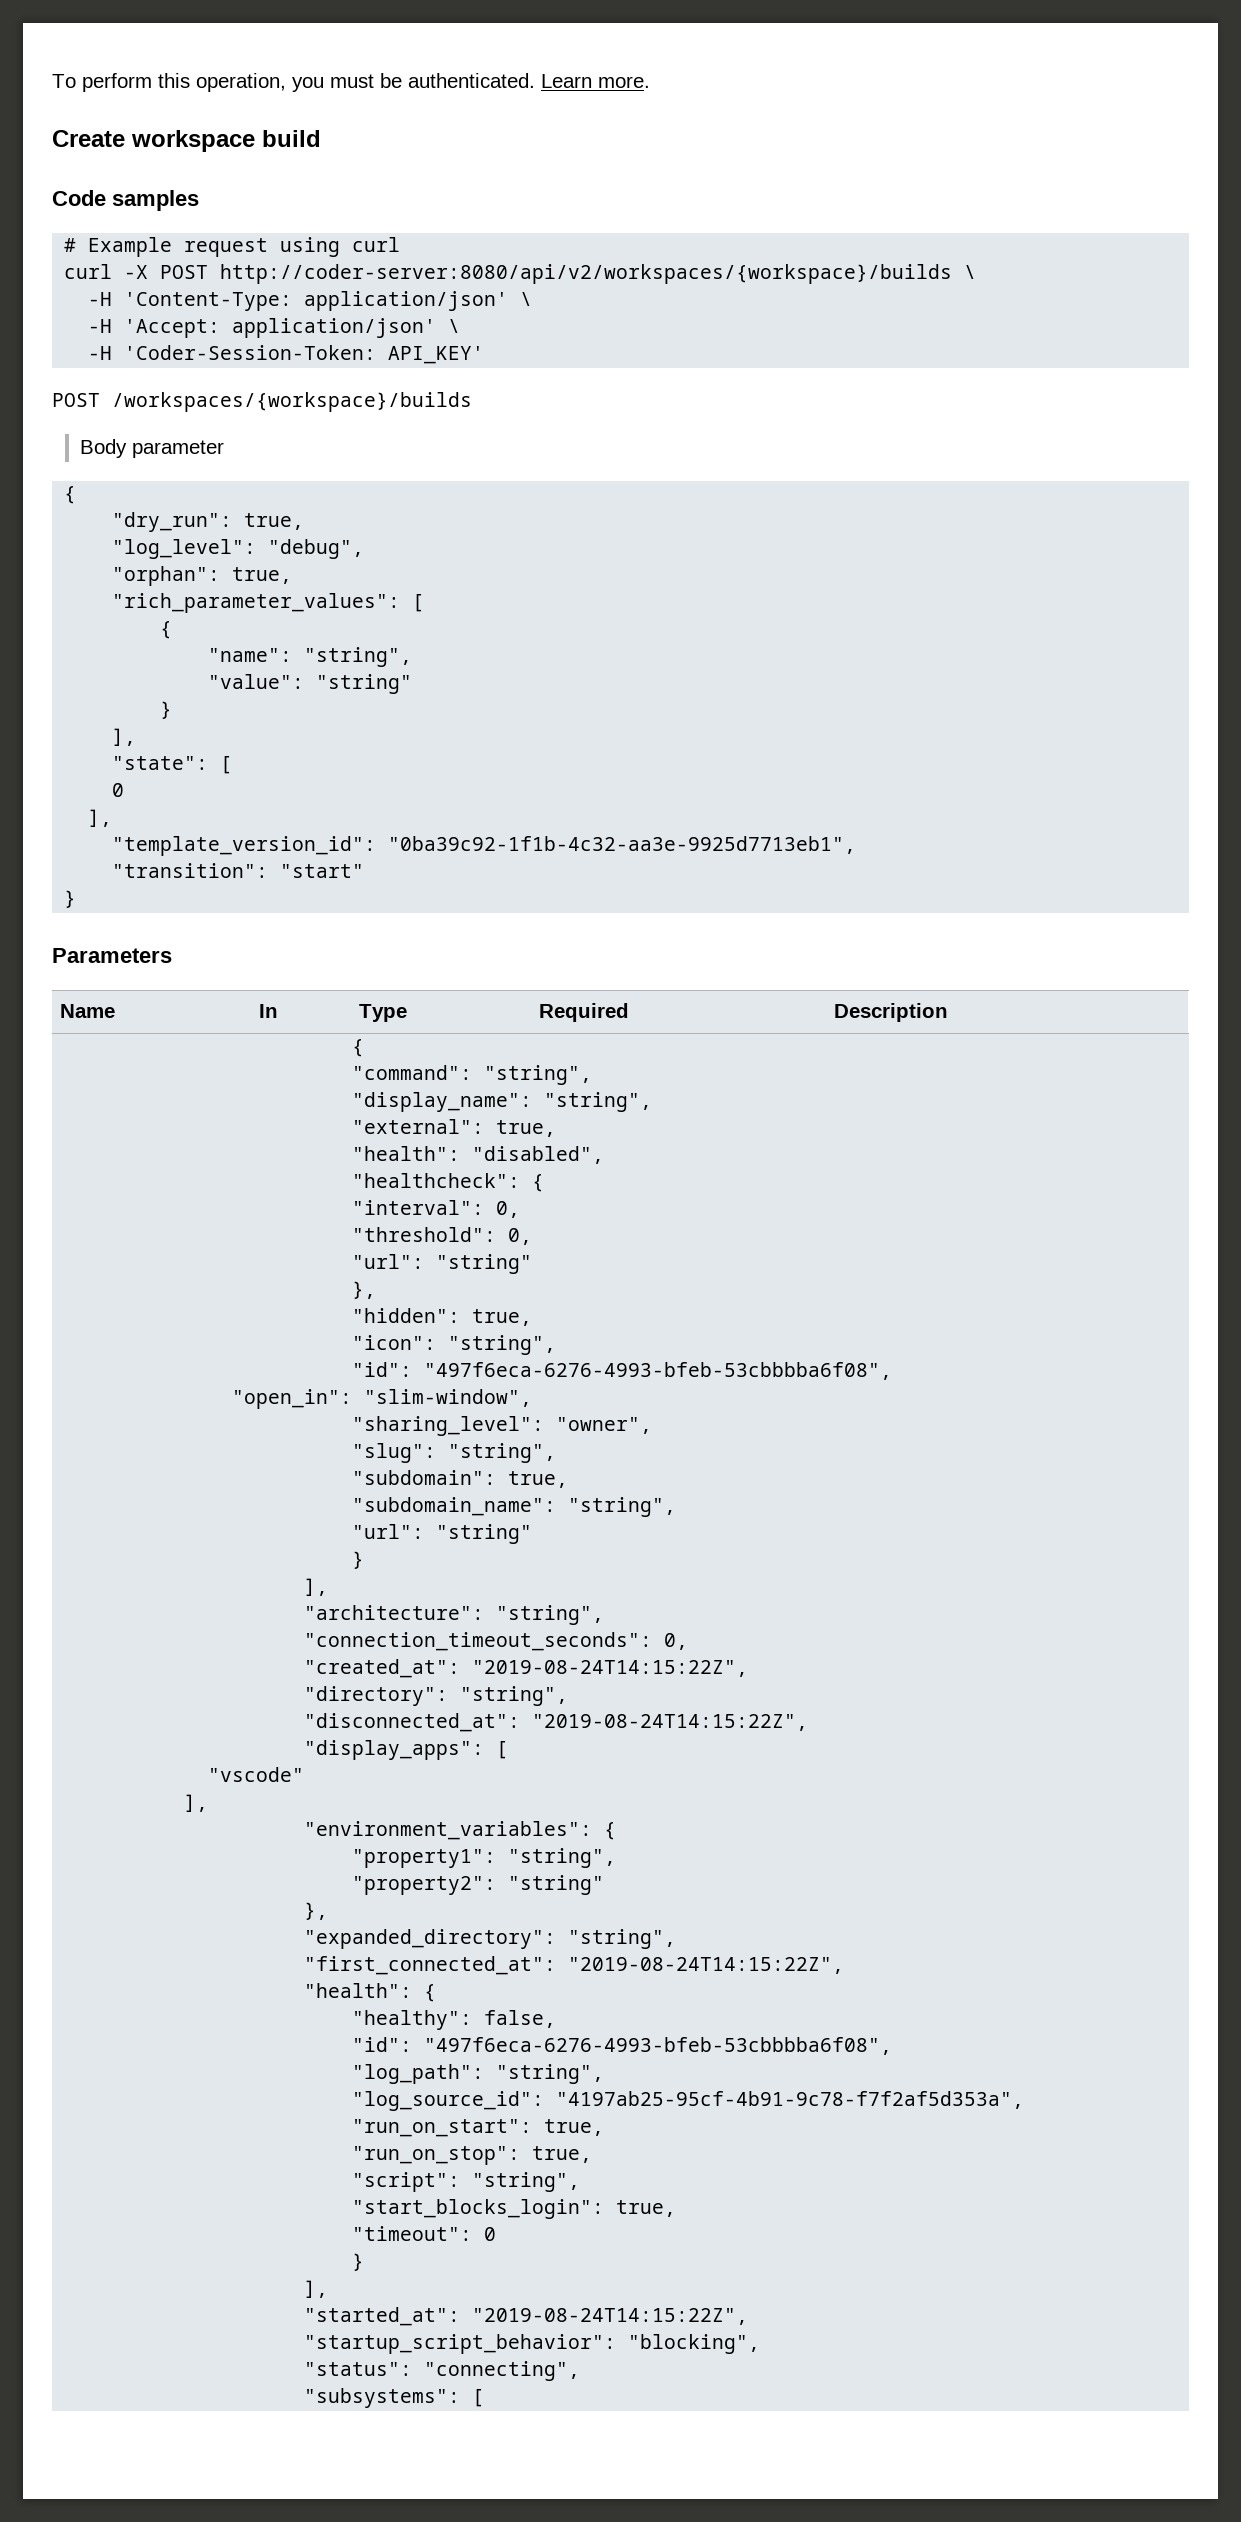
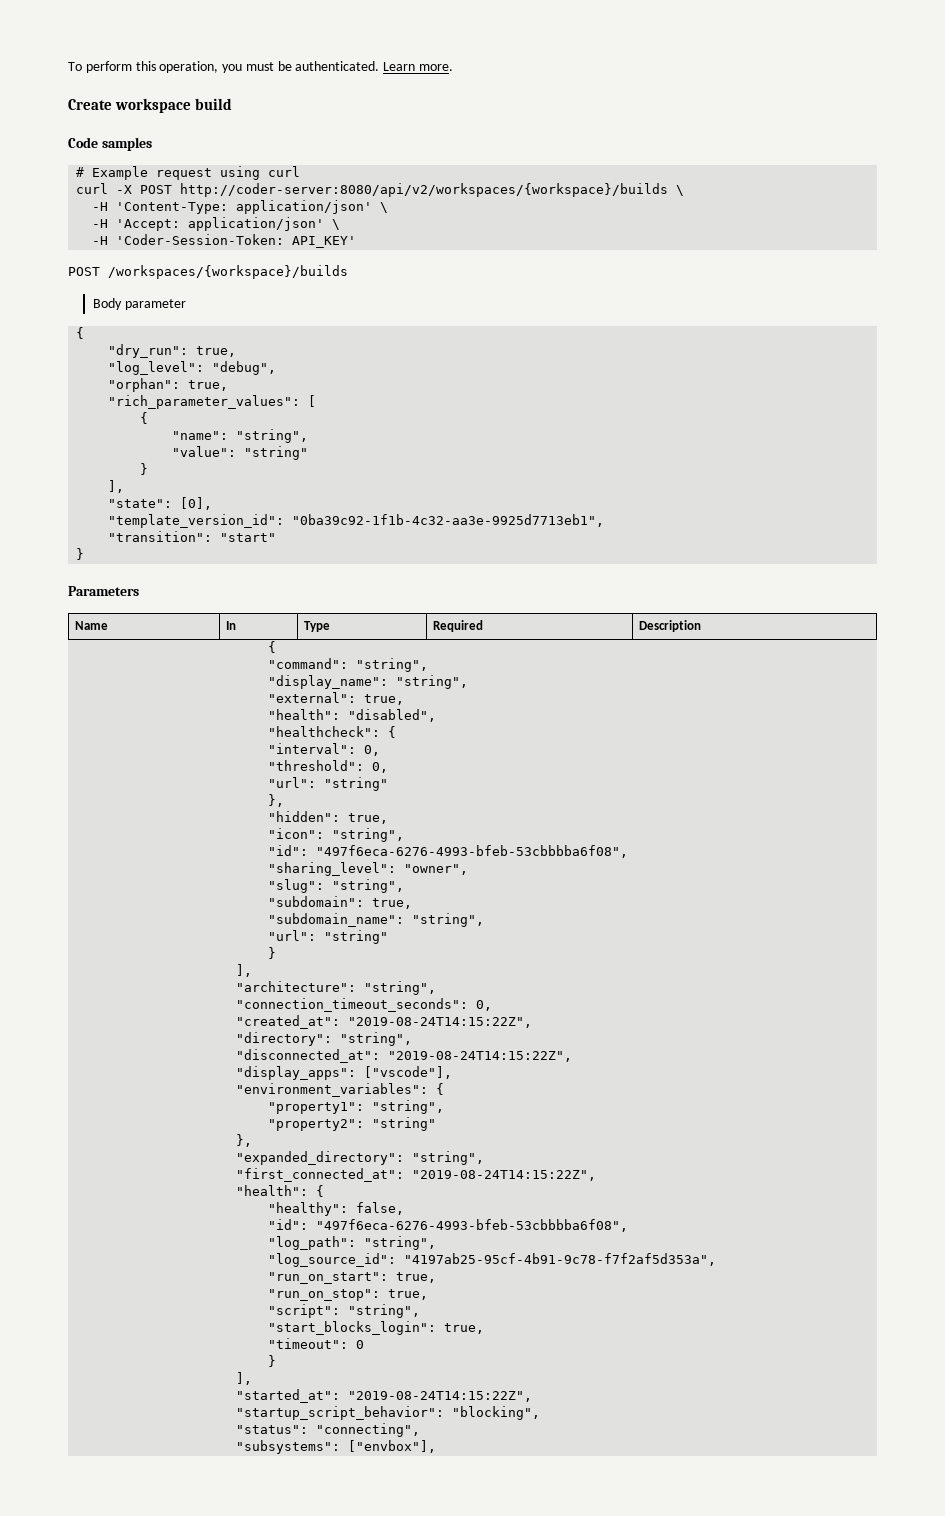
- "state": [
- 0
- ],
+ "state": [0],
- "open_in": "slim-window",
- "display_apps": [
- "vscode"
- ],
+ "display_apps": ["vscode"],
- "subsystems": [
+ "subsystems": ["envbox"],

